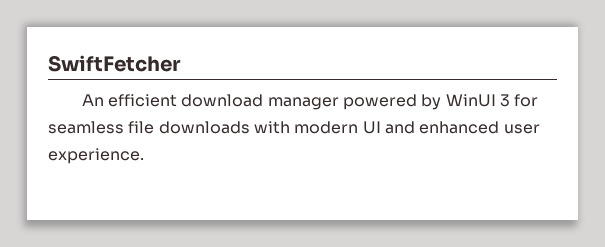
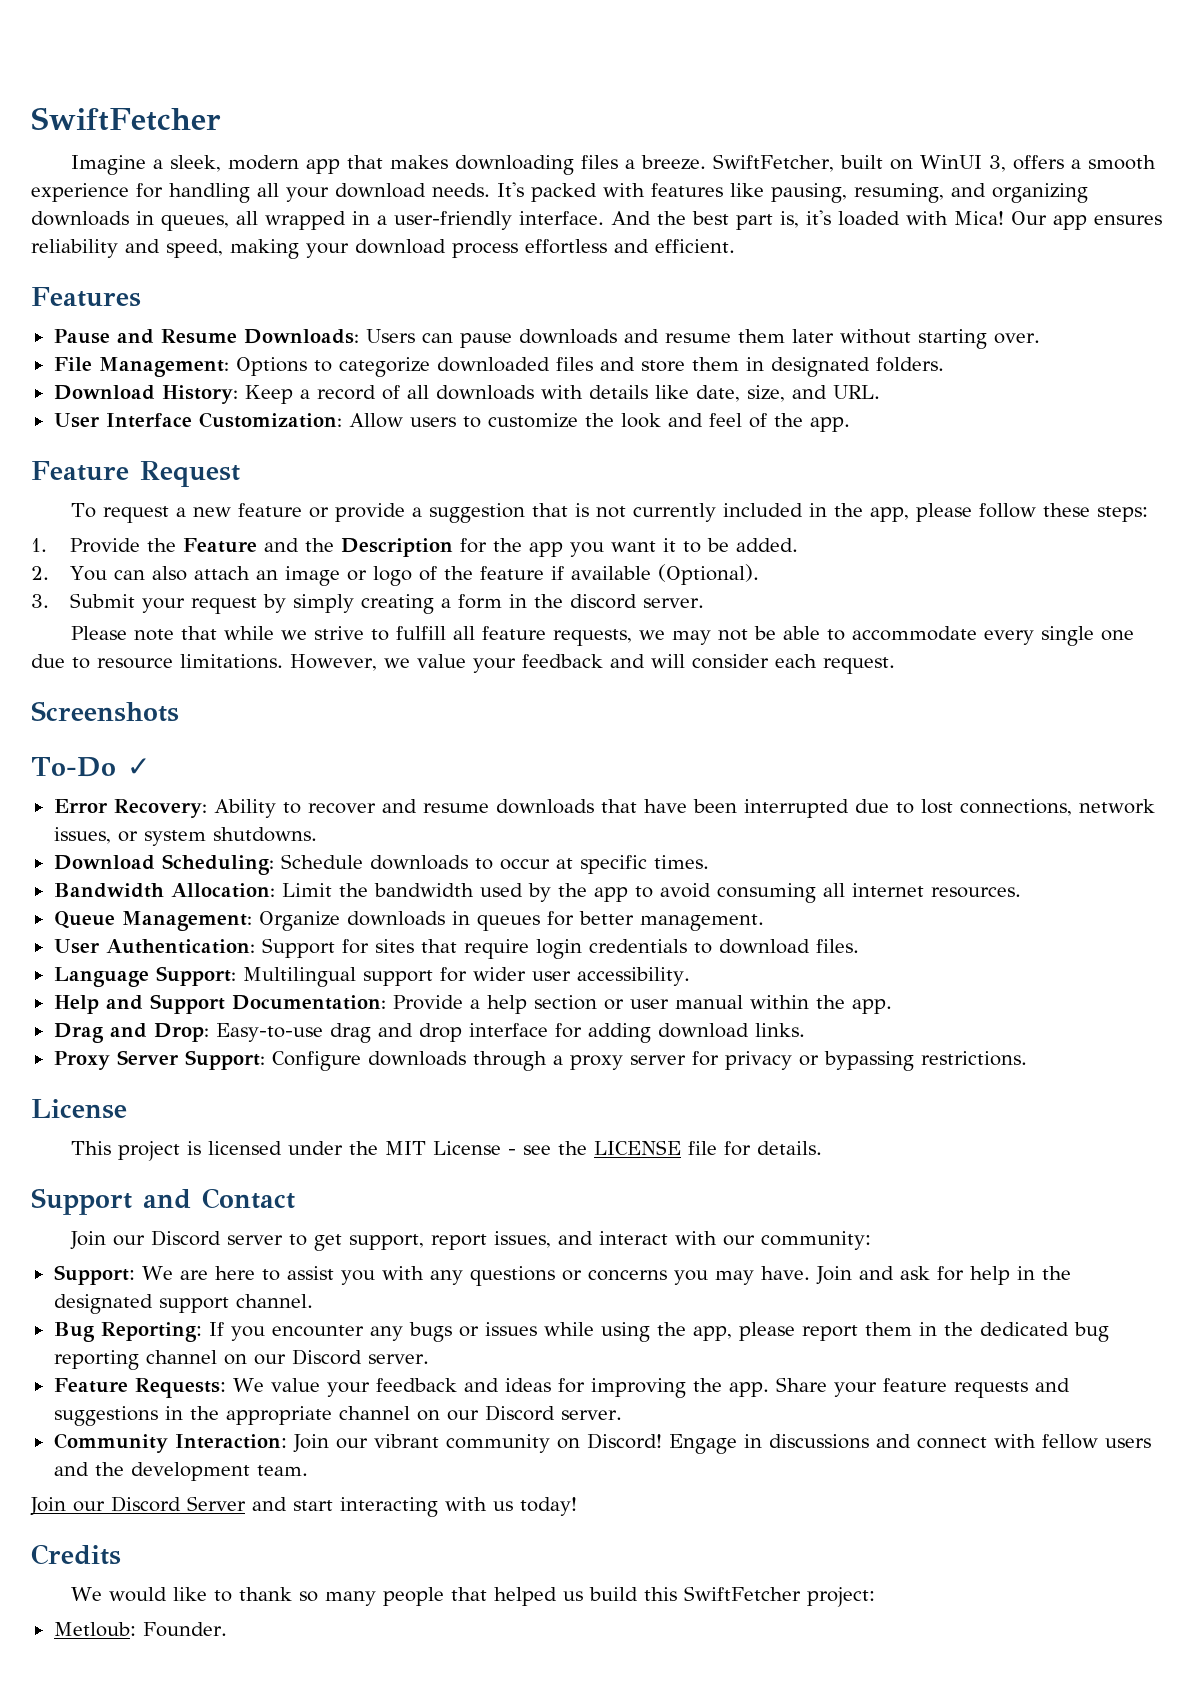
- An efficient download manager powered by WinUI 3 for seamless file downloads with modern UI and enhanced user experience.
+ Imagine a sleek, modern app that makes downloading files a breeze. SwiftFetcher, built on WinUI 3, offers a smooth experience for handling all your download needs. It's packed with features like pausing, resuming, and organizing downloads in queues, all wrapped in a user-friendly interface. And the best part is, it's loaded with Mica! Our app ensures reliability and speed, making your download process effortless and efficient.
+ Features
+ Pause and Resume Downloads: Users can pause downloads and resume them later without starting over.
+ File Management: Options to categorize downloaded files and store them in designated folders.
+ Download History: Keep a record of all downloads with details like date, size, and URL.
+ User Interface Customization: Allow users to customize the look and feel of the app.
+ Feature Request
+ To request a new feature or provide a suggestion that is not currently included in the app, please follow these steps:
+ 1. Provide the Feature and the Description for the app you want it to be added.
+ 2. You can also attach an image or logo of the feature if available (Optional).
+ 3. Submit your request by simply creating a form in the discord server.
+ Please note that while we strive to fulfill all feature requests, we may not be able to accommodate every single one due to resource limitations. However, we value your feedback and will consider each request.
+ Screenshots
+ To-Do ✓
+ Error Recovery: Ability to recover and resume downloads that have been interrupted due to lost connections, network issues, or system shutdowns.
+ Download Scheduling: Schedule downloads to occur at specific times.
+ Bandwidth Allocation: Limit the bandwidth used by the app to avoid consuming all internet resources.
+ Queue Management: Organize downloads in queues for better management.
+ User Authentication: Support for sites that require login credentials to download files.
+ Language Support: Multilingual support for wider user accessibility.
+ Help and Support Documentation: Provide a help section or user manual within the app.
+ Drag and Drop: Easy-to-use drag and drop interface for adding download links.
+ Proxy Server Support: Configure downloads through a proxy server for privacy or bypassing restrictions.
+ License
+ This project is licensed under the MIT License - see the LICENSE file for details.
+ Support and Contact
+ Join our Discord server to get support, report issues, and interact with our community:
+ Support: We are here to assist you with any questions or concerns you may have. Join and ask for help in the designated support channel.
+ Bug Reporting: If you encounter any bugs or issues while using the app, please report them in the dedicated bug reporting channel on our Discord server.
+ Feature Requests: We value your feedback and ideas for improving the app. Share your feature requests and suggestions in the appropriate channel on our Discord server.
+ Community Interaction: Join our vibrant community on Discord! Engage in discussions and connect with fellow users and the development team.
+ Join our Discord Server and start interacting with us today!
+ Credits
+ We would like to thank so many people that helped us build this SwiftFetcher project:
+ Metloub: Founder.

